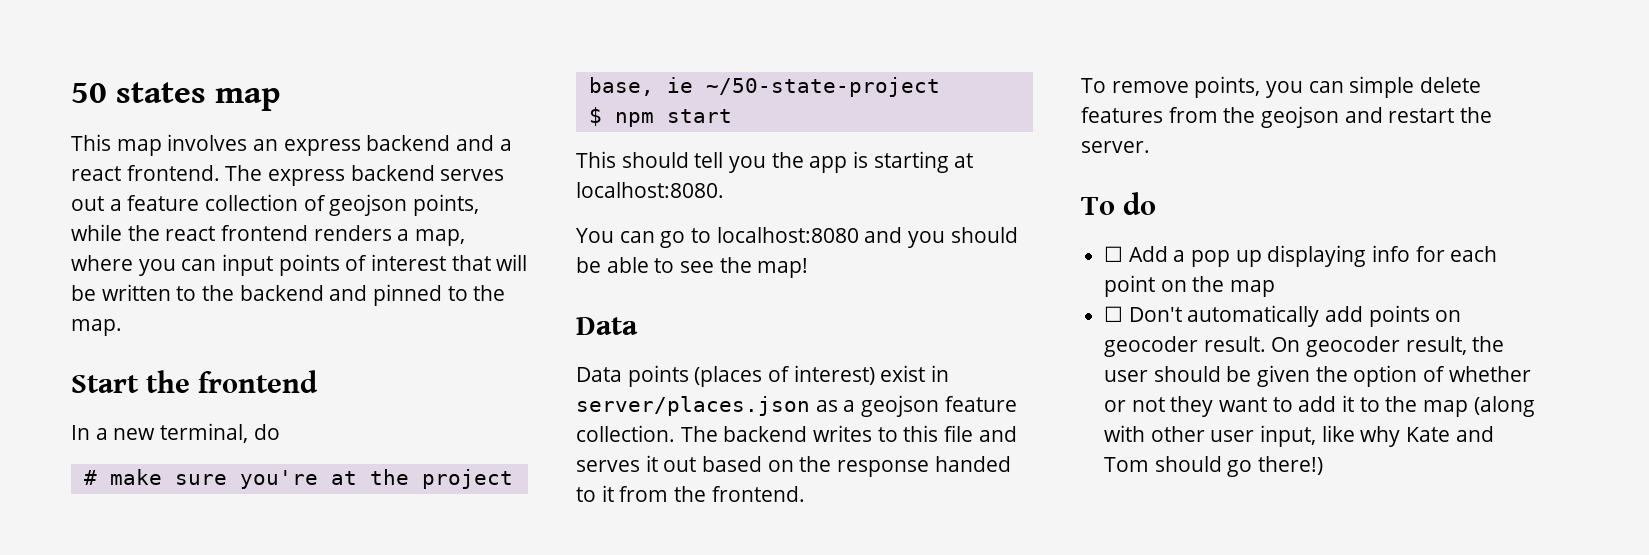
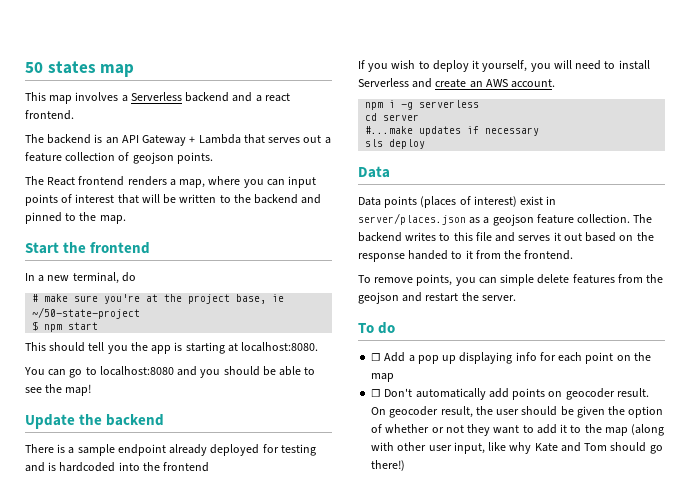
- This map involves an express backend and a react frontend. The express backend serves out a feature collection of geojson points, while the react frontend renders a map, where you can input points of interest that will be written to the backend and pinned to the map.
+ This map involves a Serverless backend and a react frontend.
+ The backend is an API Gateway + Lambda that serves out a feature collection of geojson points.
+ The React frontend renders a map, where you can input points of interest that will be written to the backend and pinned to the map.
+ Update the backend
+ There is a sample endpoint already deployed for testing and is hardcoded into the frontend
+ If you wish to deploy it yourself, you will need to install Serverless and create an AWS account.
+ npm i -g serverless
+ cd server
+ #...make updates if necessary
+ sls deploy

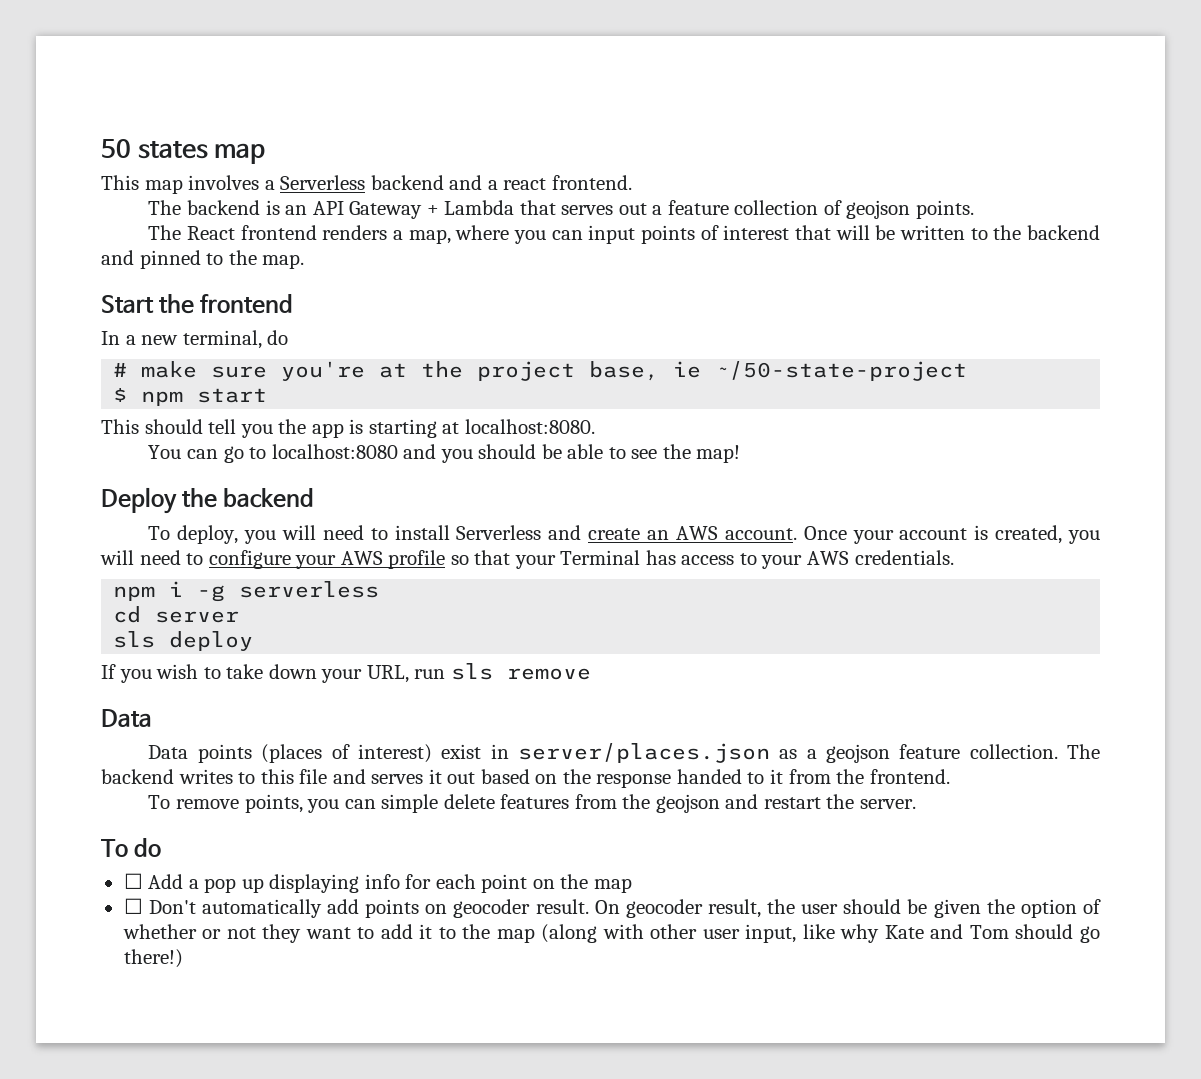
- Update the backend
+ Deploy the backend
- There is a sample endpoint already deployed for testing and is hardcoded into the frontend
- If you wish to deploy it yourself, you will need to install Serverless and create an AWS account.
+ To deploy, you will need to install Serverless and create an AWS account. Once your account is created, you will need to configure your AWS profile so that your Terminal has access to your AWS credentials.
- #...make updates if necessary
  sls deploy
+ If you wish to take down your URL, run sls remove

